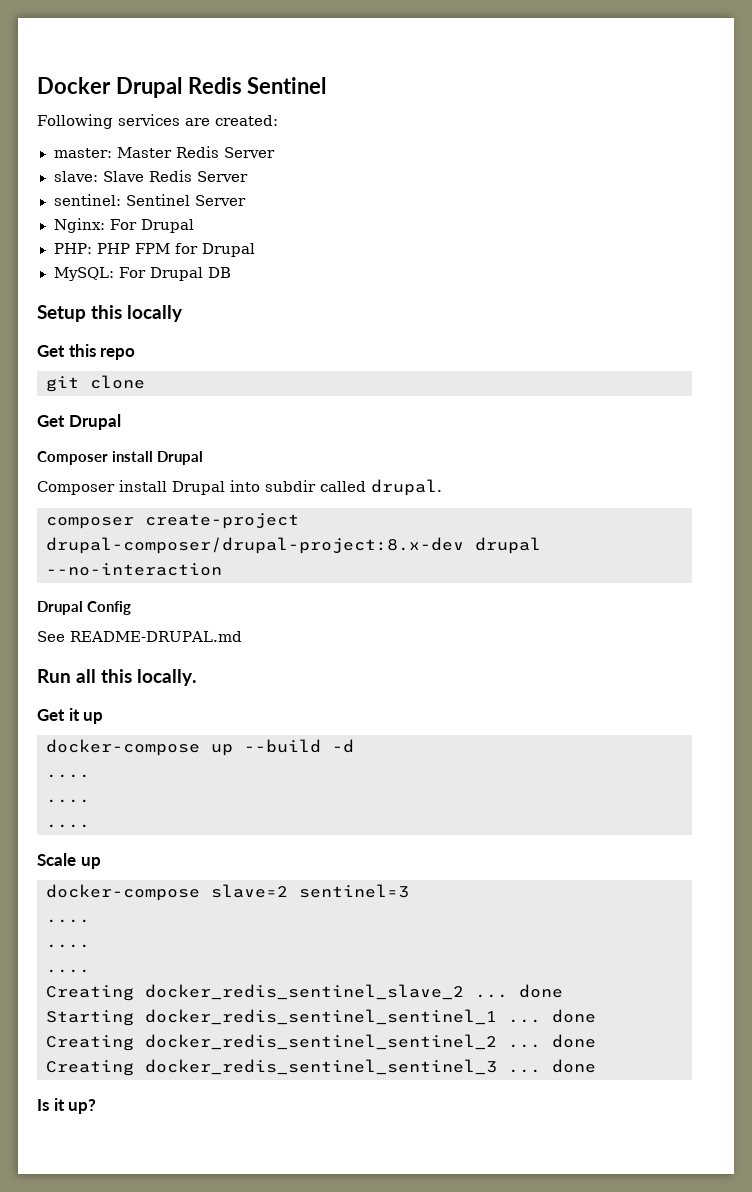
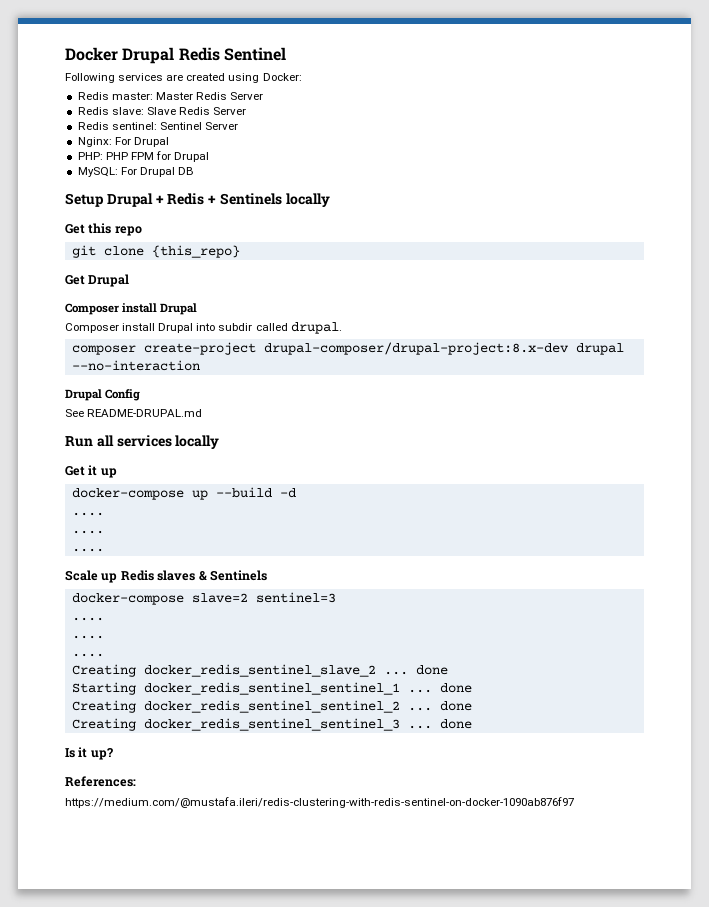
- Following services are created:
- master: Master Redis Server
+ Following services are created using Docker:
+ Redis master: Master Redis Server
- slave: Slave Redis Server
+ Redis slave: Slave Redis Server
- sentinel: Sentinel Server
+ Redis sentinel: Sentinel Server
- Setup this locally
+ Setup Drupal + Redis + Sentinels locally
- git clone
+ git clone {this_repo}
- Run all this locally.
+ Run all services locally
- Scale up
+ Scale up Redis slaves & Sentinels
+ References:
+ https://medium.com/@mustafa.ileri/redis-clustering-with-redis-sentinel-on-docker-1090ab876f97

